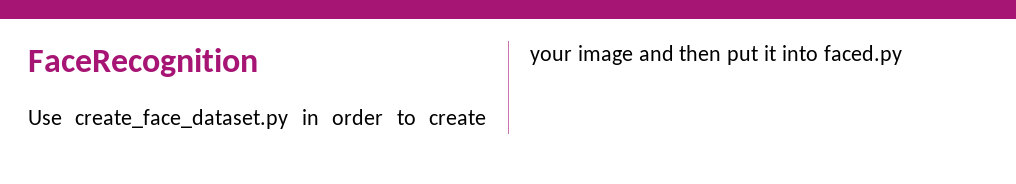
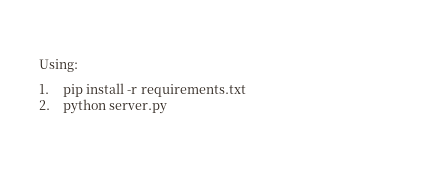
- FaceRecognition
- Use create_face_dataset.py in order to create your image and then put it into faced.py
+ Using:
+ 1. pip install -r requirements.txt
+ 2. python server.py

